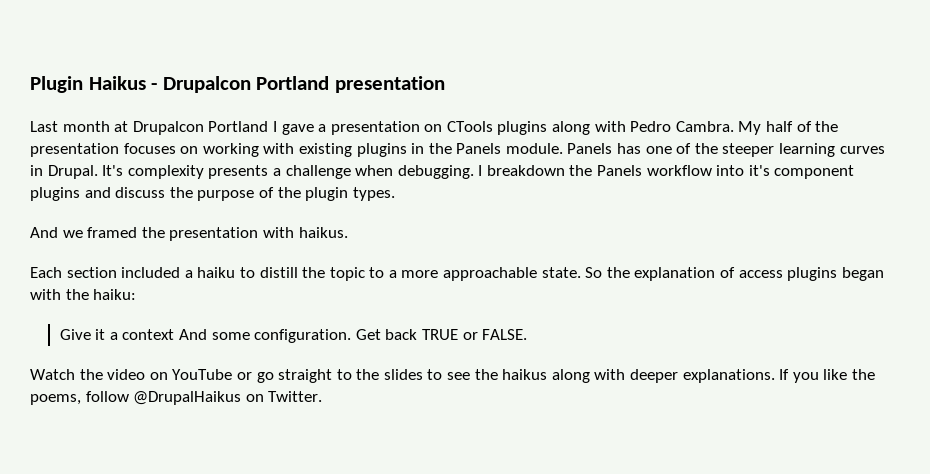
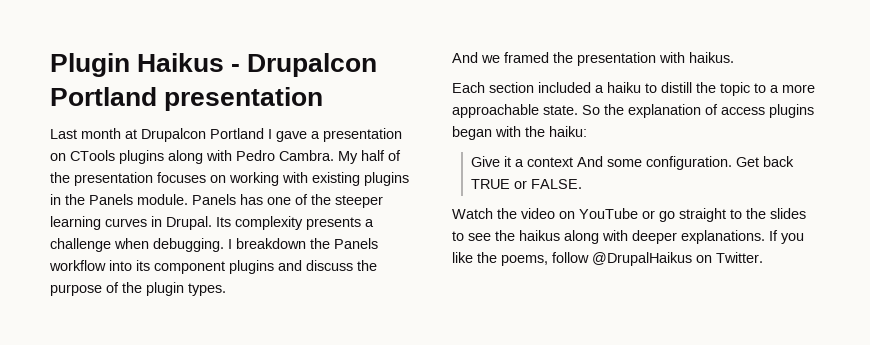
- It's complexity presents a challenge when debugging.
+ Its complexity presents a challenge when debugging.
- I breakdown the Panels workflow into it's component plugins and discuss the purpose of the plugin types.
+ I breakdown the Panels workflow into its component plugins and discuss the purpose of the plugin types.

